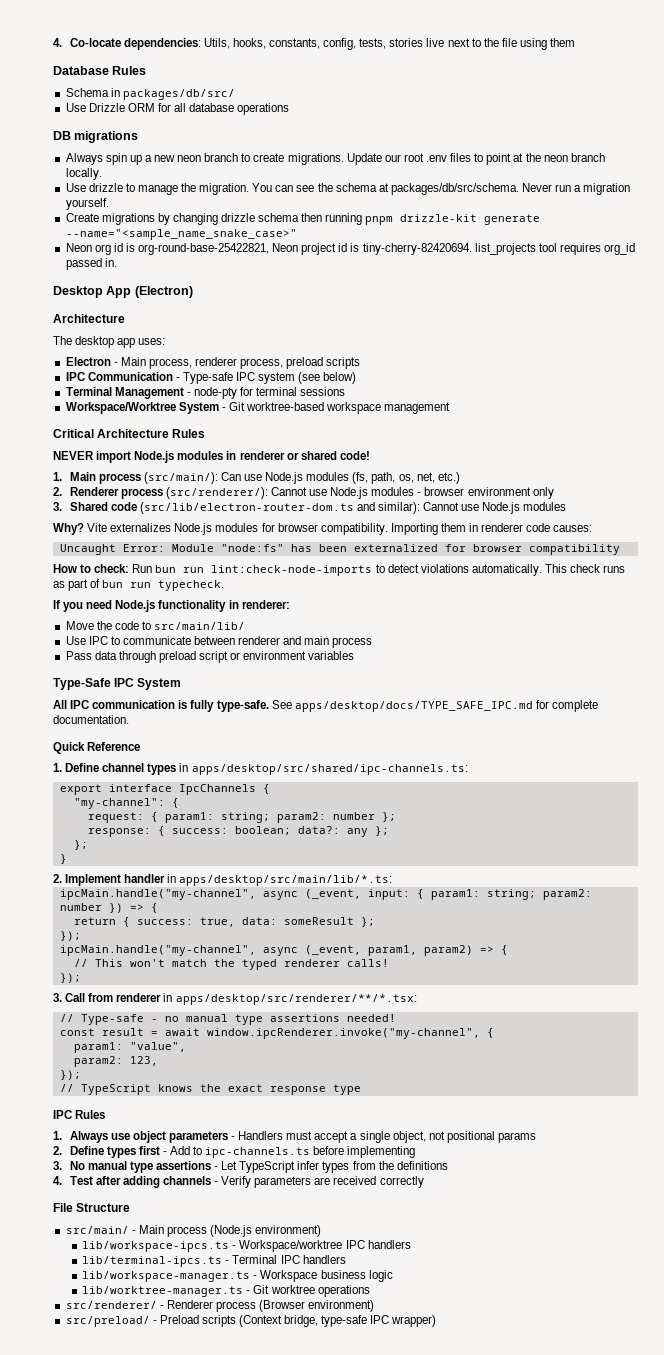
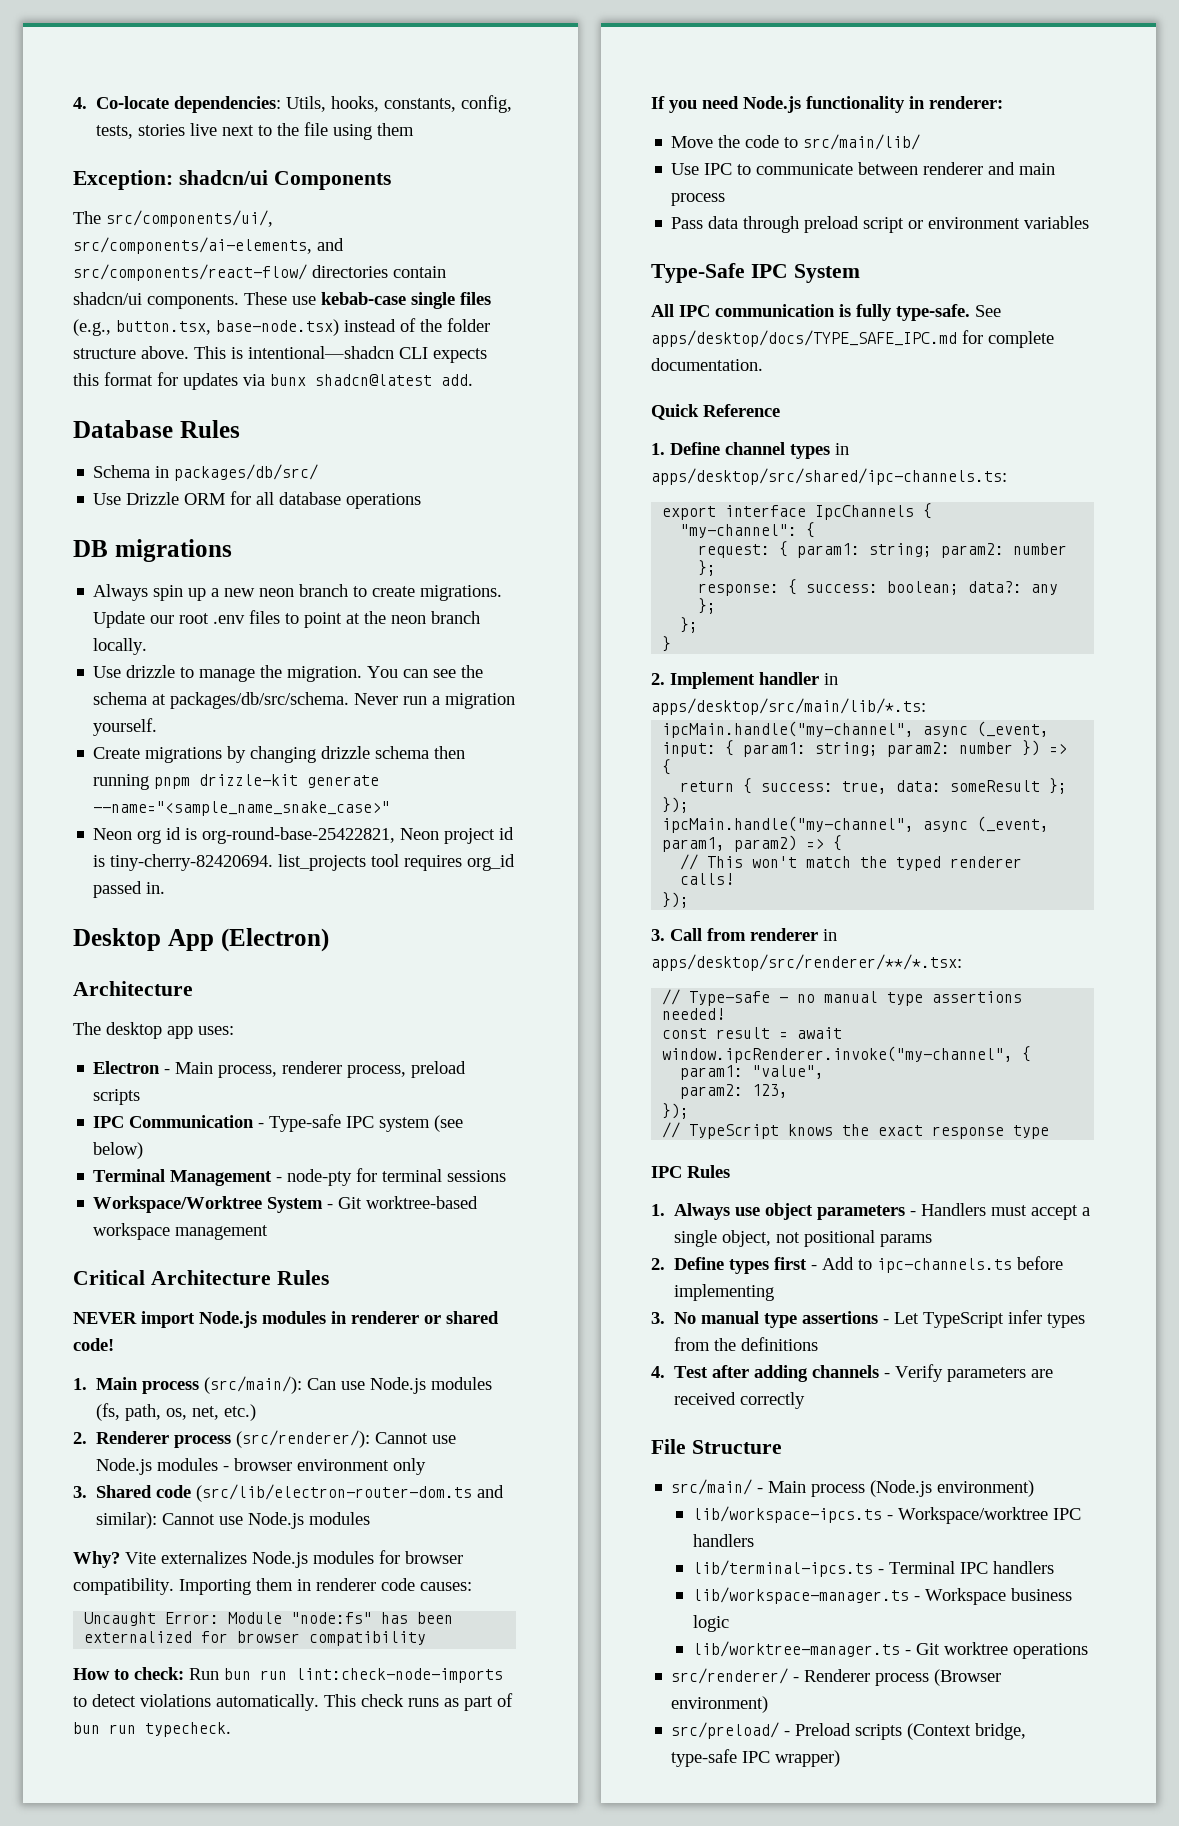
+ Exception: shadcn/ui Components
+ The src/components/ui/, src/components/ai-elements, and src/components/react-flow/ directories contain shadcn/ui components. These use kebab-case single files (e.g., button.tsx, base-node.tsx) instead of the folder structure above. This is intentional—shadcn CLI expects this format for updates via bunx shadcn@latest add.

